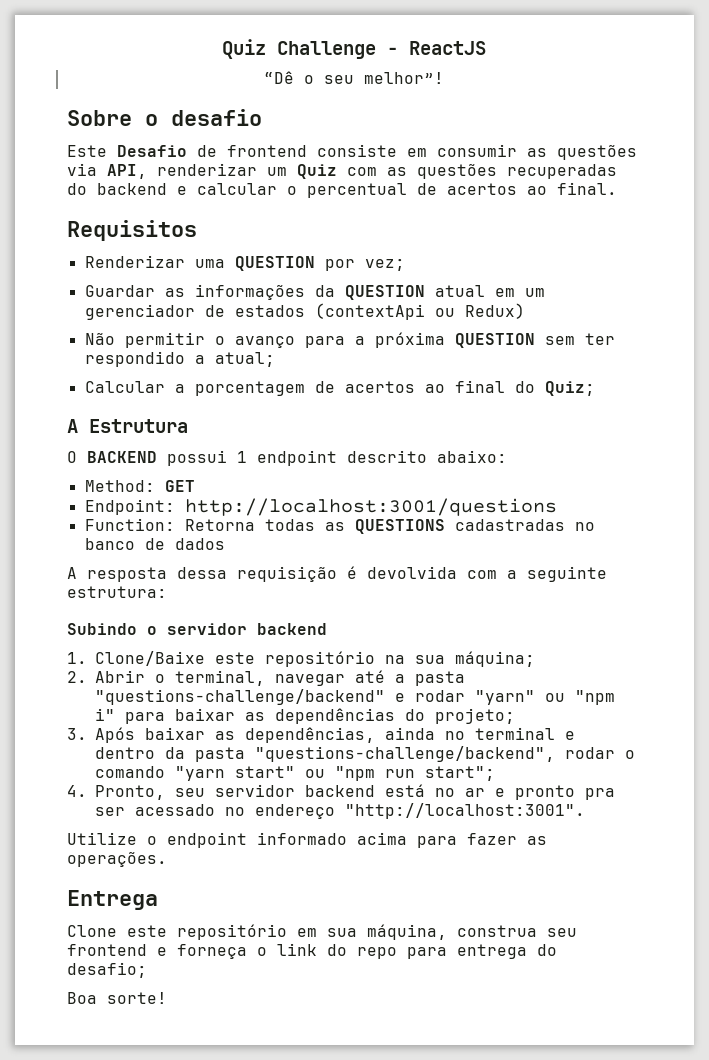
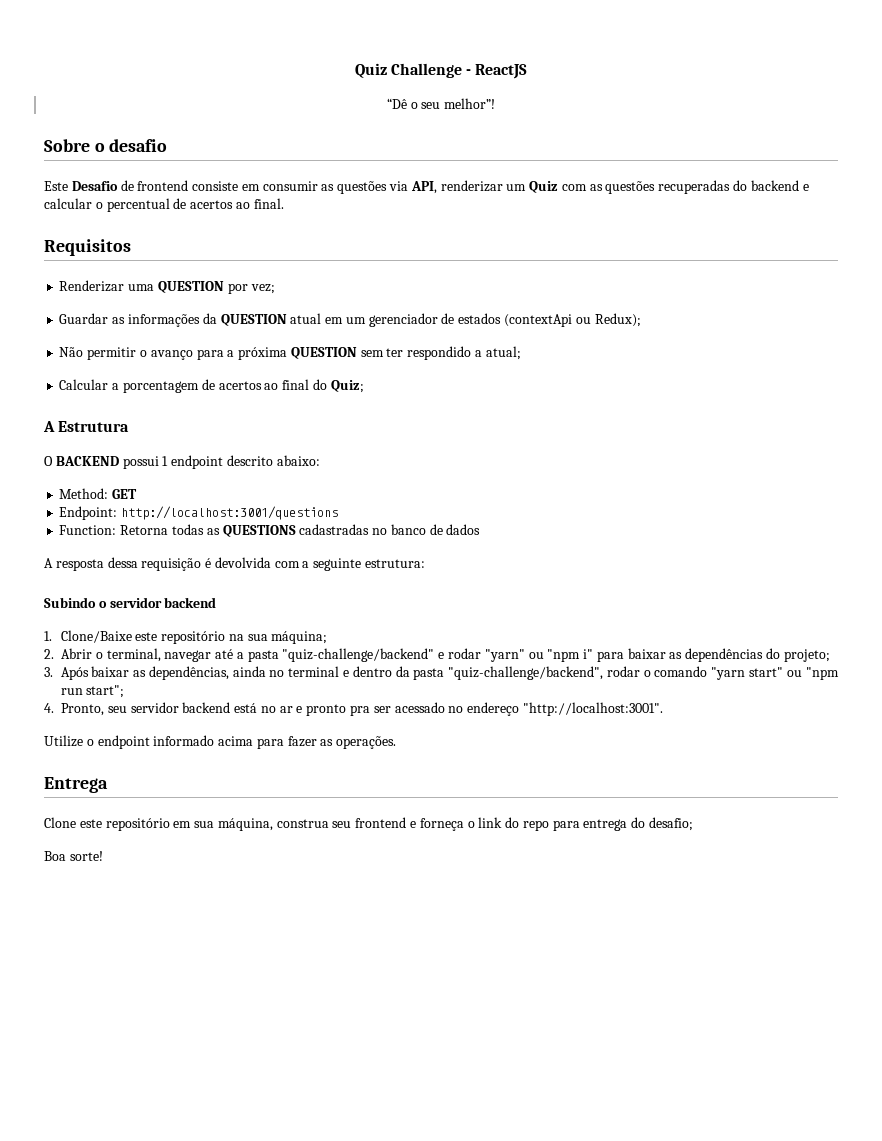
- Guardar as informações da QUESTION atual em um gerenciador de estados (contextApi ou Redux)
+ Guardar as informações da QUESTION atual em um gerenciador de estados (contextApi ou Redux);
- 2. Abrir o terminal, navegar até a pasta "questions-challenge/backend" e rodar "yarn" ou "npm i" para baixar as dependências do projeto;
+ 2. Abrir o terminal, navegar até a pasta "quiz-challenge/backend" e rodar "yarn" ou "npm i" para baixar as dependências do projeto;
- 3. Após baixar as dependências, ainda no terminal e dentro da pasta "questions-challenge/backend", rodar o comando "yarn start" ou "npm run start";
+ 3. Após baixar as dependências, ainda no terminal e dentro da pasta "quiz-challenge/backend", rodar o comando "yarn start" ou "npm run start";

